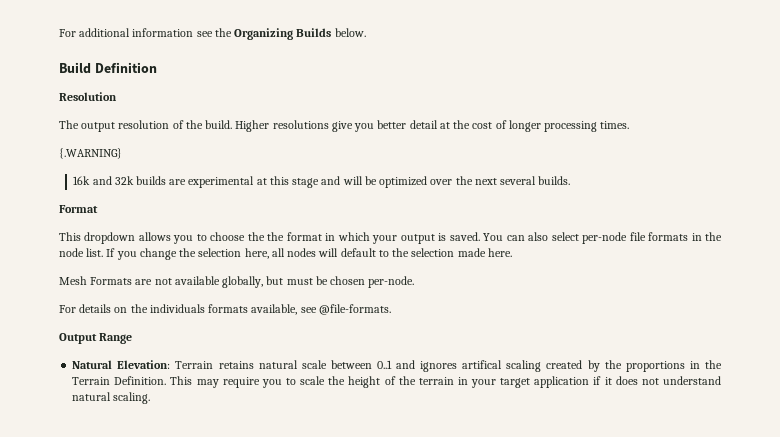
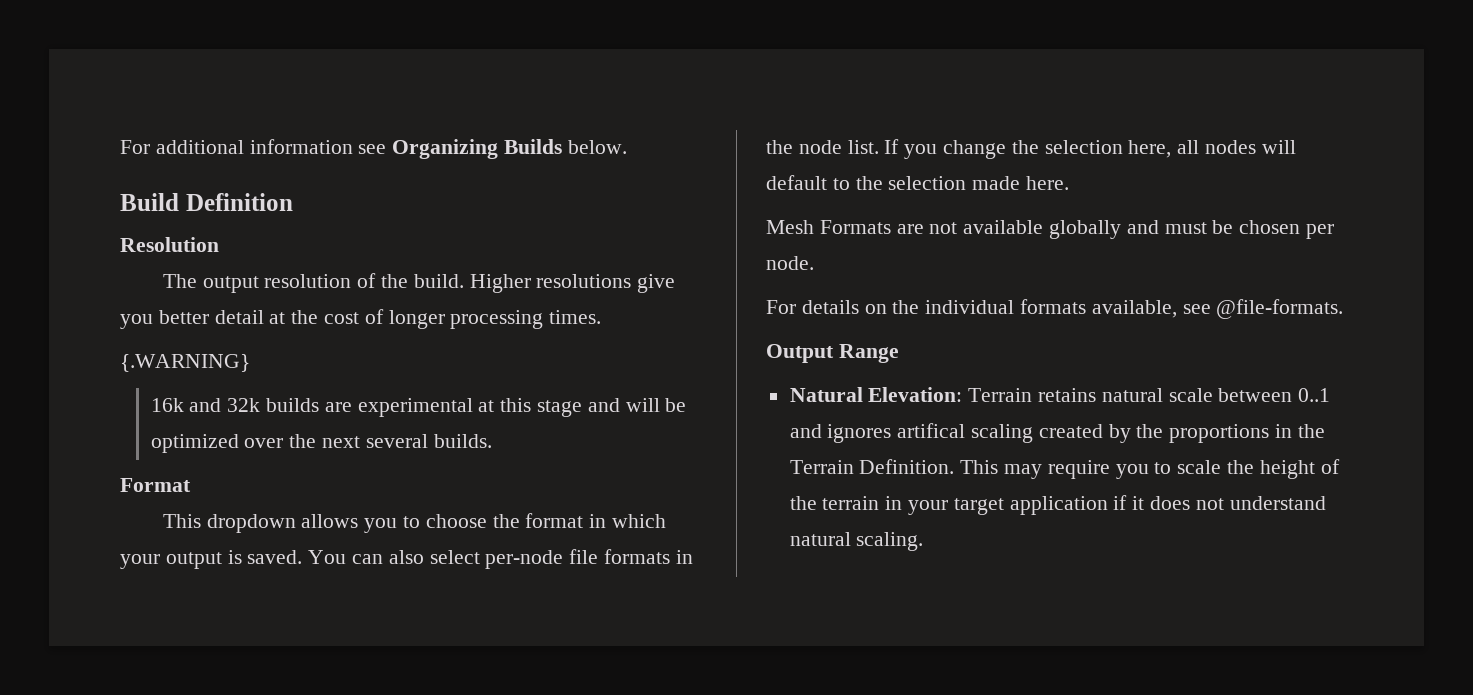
- For additional information see the Organizing Builds below.
+ For additional information see Organizing Builds below.
- This dropdown allows you to choose the the format in which your output is saved.
+ This dropdown allows you to choose the format in which your output is saved.
- Mesh Formats are not available globally, but must be chosen per-node.
+ Mesh Formats are not available globally and must be chosen per node.
- For details on the individuals formats available, see @file-formats.
+ For details on the individual formats available, see @file-formats.

